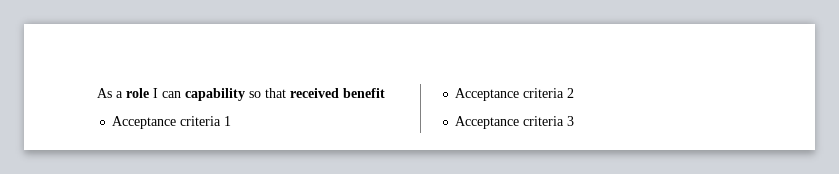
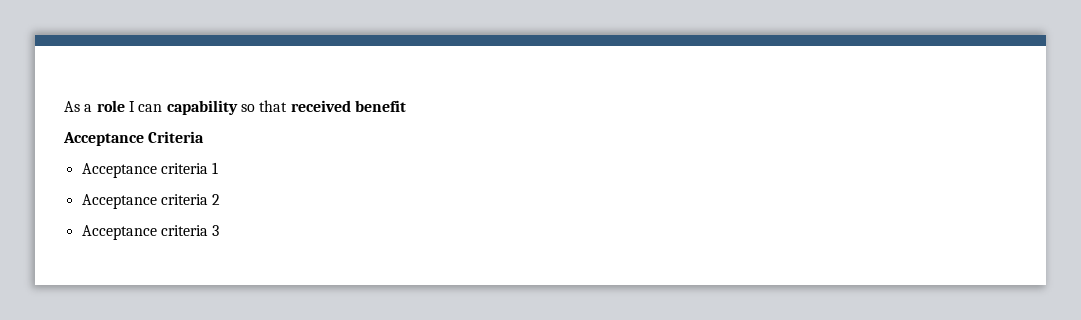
+ Acceptance Criteria

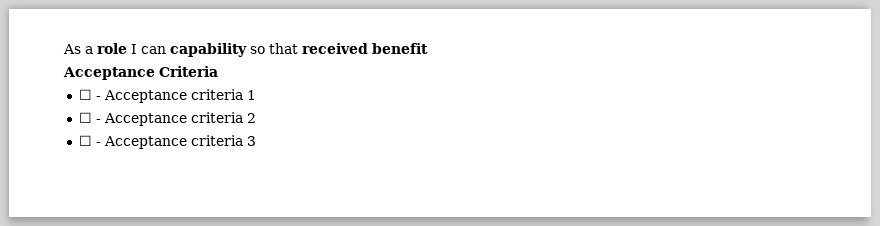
- Acceptance criteria 1
+ ☐ - Acceptance criteria 1
- Acceptance criteria 2
+ ☐ - Acceptance criteria 2
- Acceptance criteria 3
+ ☐ - Acceptance criteria 3

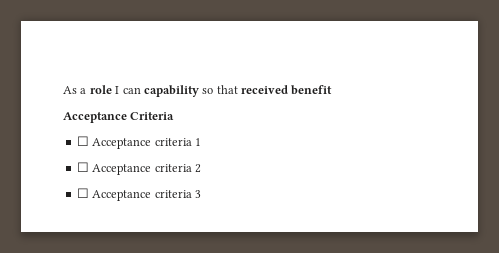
- ☐ - Acceptance criteria 1
+ ☐ Acceptance criteria 1
- ☐ - Acceptance criteria 2
+ ☐ Acceptance criteria 2
- ☐ - Acceptance criteria 3
+ ☐ Acceptance criteria 3

